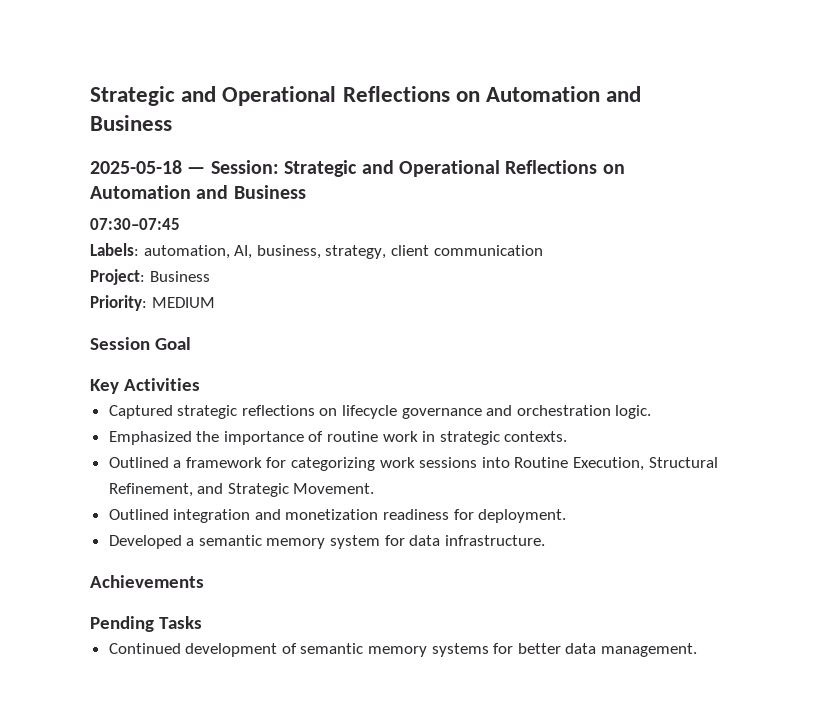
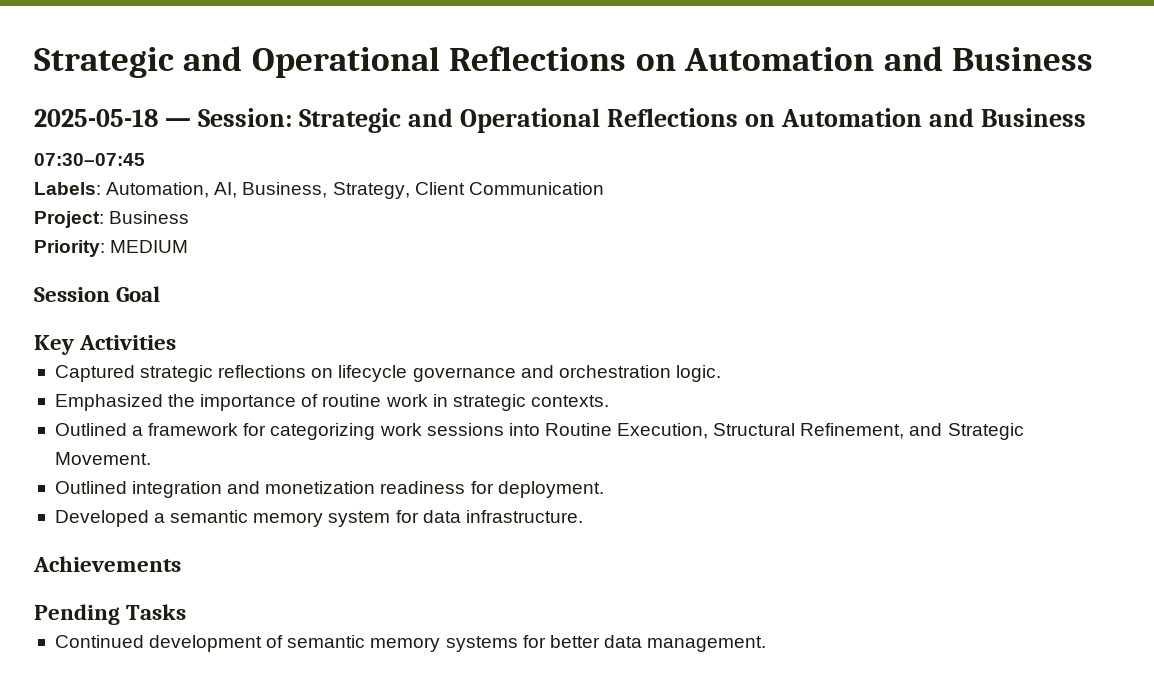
- Labels: automation, AI, business, strategy, client communication
+ Labels: Automation, AI, Business, Strategy, Client Communication

